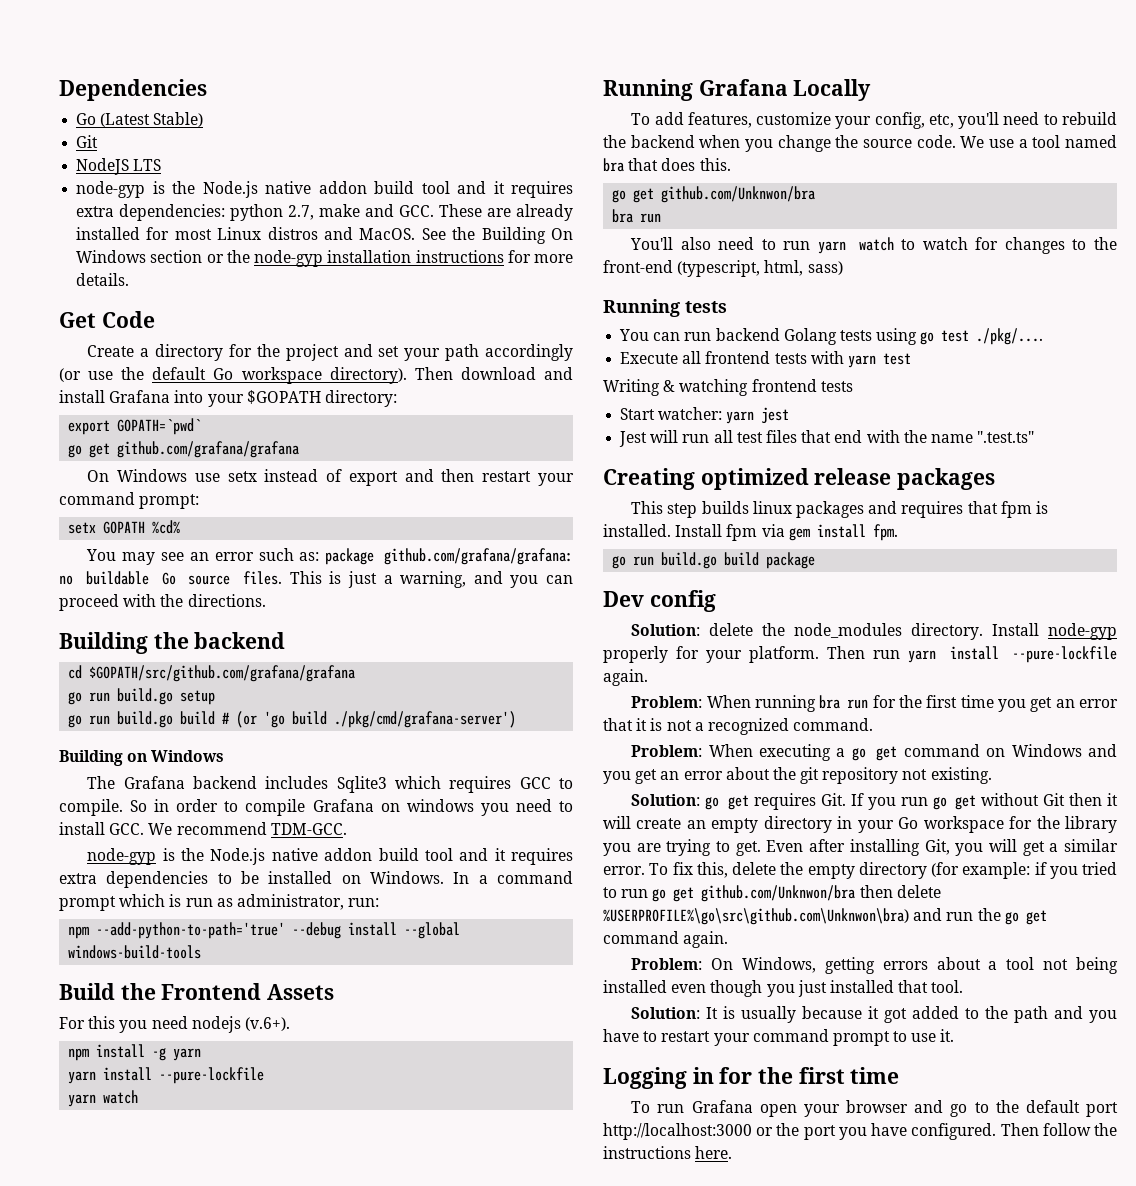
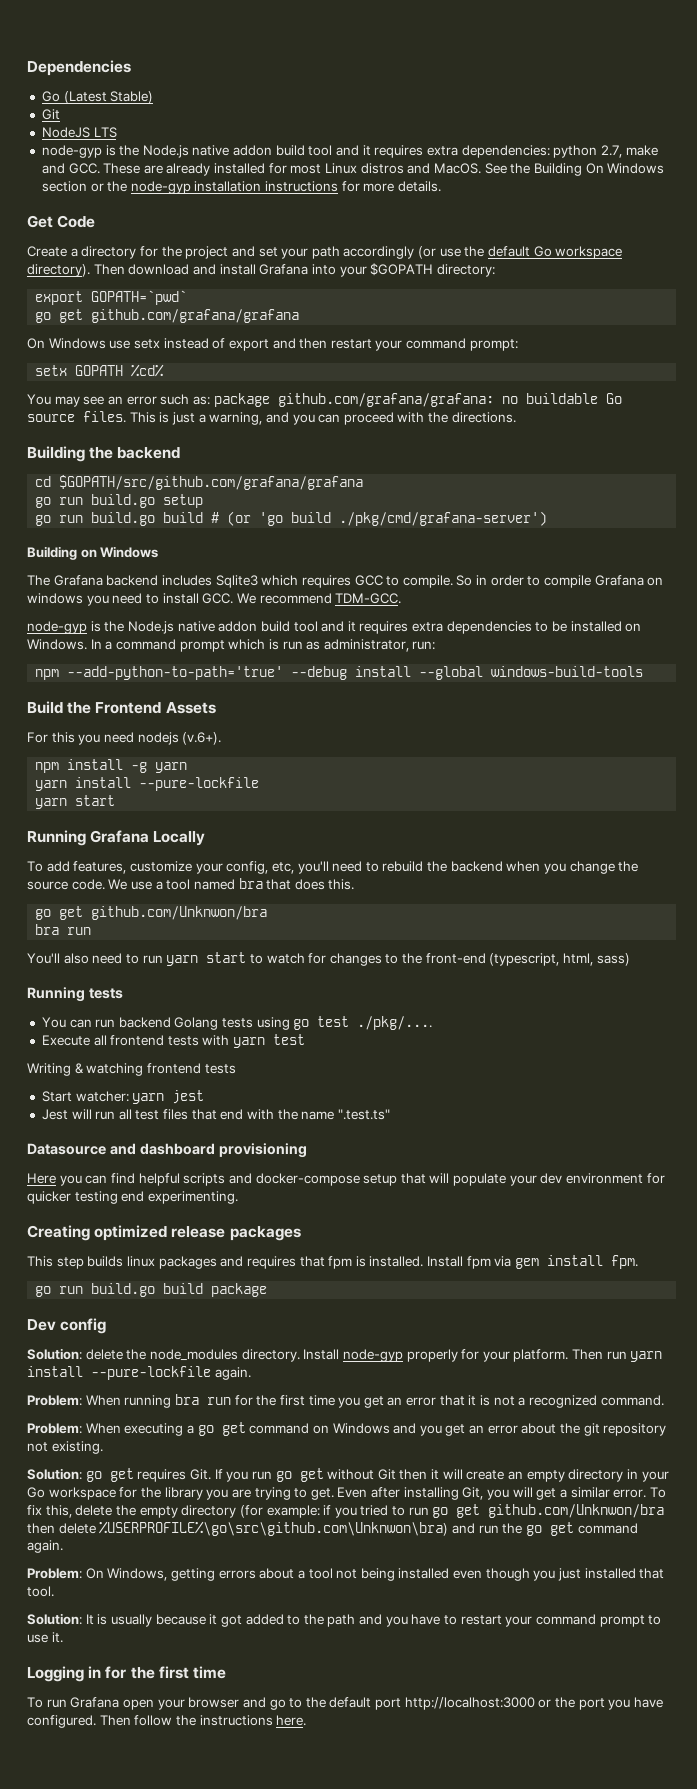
  npm install -g yarn
  yarn install --pure-lockfile
- yarn watch
+ yarn start
- You'll also need to run yarn watch to watch for changes to the front-end (typescript, html, sass)
+ You'll also need to run yarn start to watch for changes to the front-end (typescript, html, sass)
+ Datasource and dashboard provisioning
+ Here you can find helpful scripts and docker-compose setup that will populate your dev environment for quicker testing end experimenting.

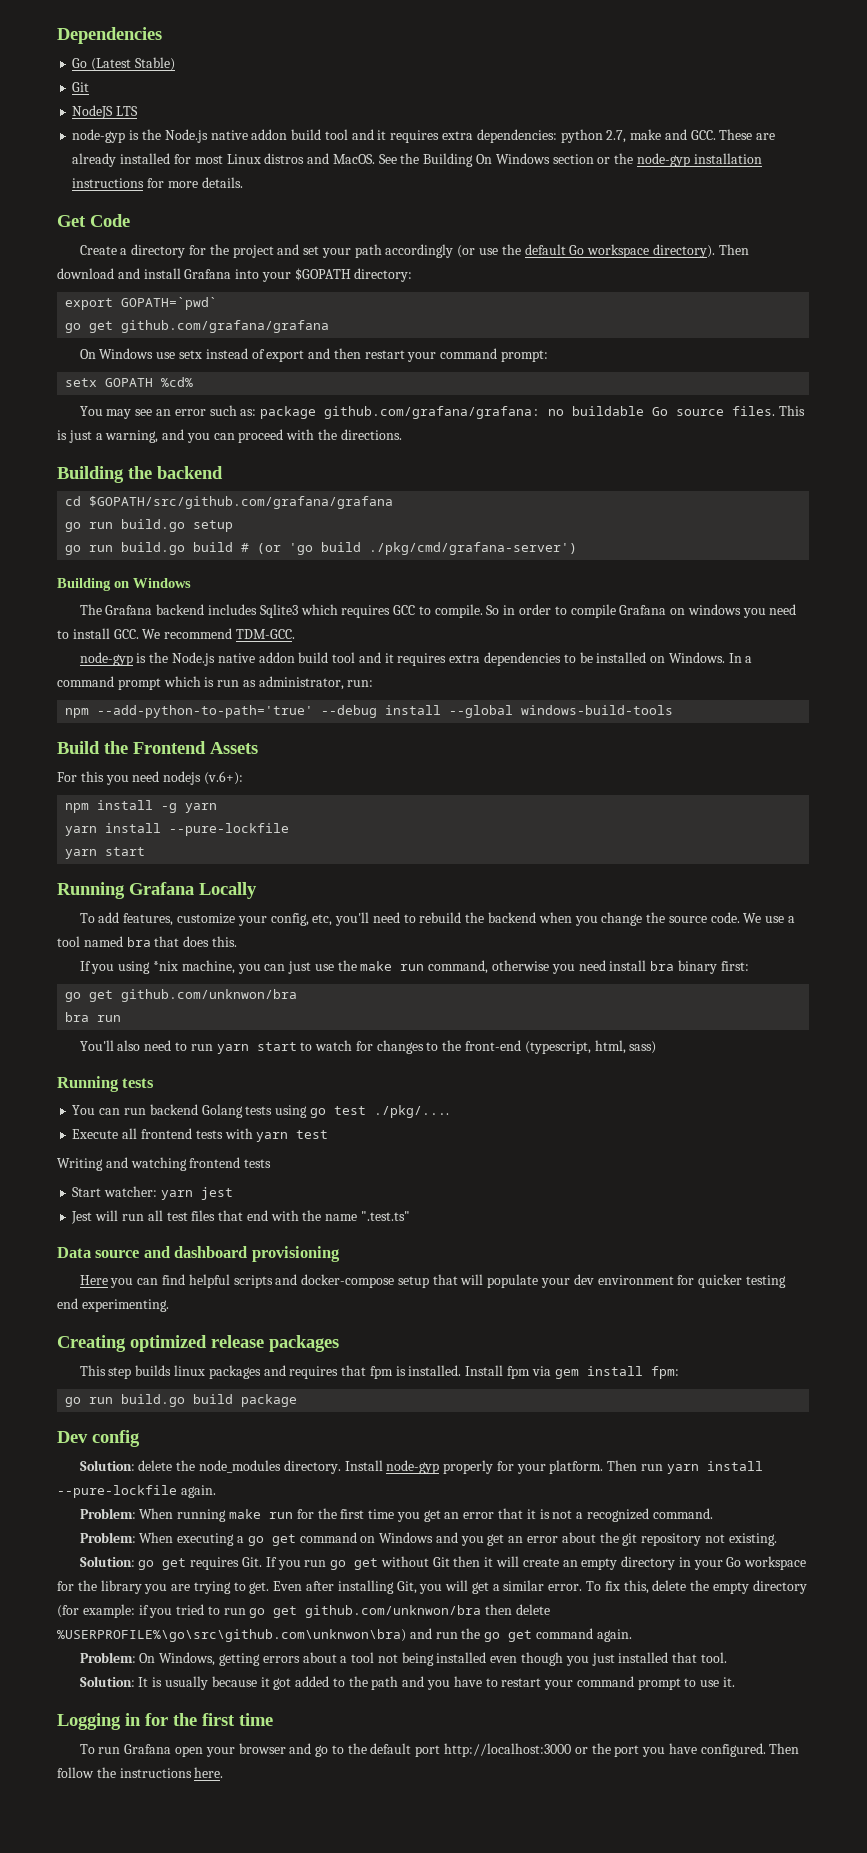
- For this you need nodejs (v.6+).
+ For this you need nodejs (v.6+):
  We use a tool named bra that does this.
- go get github.com/Unknwon/bra
+ If you using *nix machine, you can just use the make run command, otherwise you need install bra binary first:
+ go get github.com/unknwon/bra
- Writing & watching frontend tests
+ Writing and watching frontend tests
- Datasource and dashboard provisioning
+ Data source and dashboard provisioning
- Install fpm via gem install fpm.
+ Install fpm via gem install fpm:
- Problem: When running bra run for the first time you get an error that it is not a recognized command.
+ Problem: When running make run for the first time you get an error that it is not a recognized command.
- To fix this, delete the empty directory (for example: if you tried to run go get github.com/Unknwon/bra then delete %USERPROFILE%\go\src\github.com\Unknwon\bra) and run the go get command again.
+ To fix this, delete the empty directory (for example: if you tried to run go get github.com/unknwon/bra then delete %USERPROFILE%\go\src\github.com\unknwon\bra) and run the go get command again.

